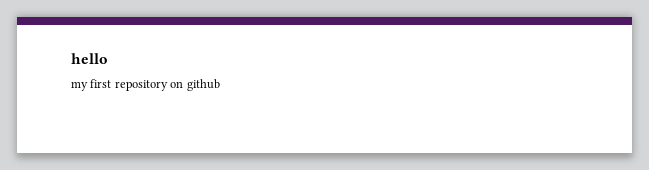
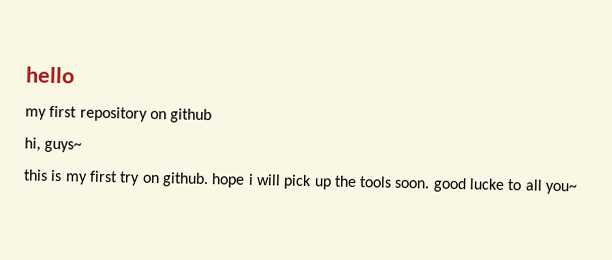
+ hi, guys~
+ this is my first try on github. hope i will pick up the tools soon. good lucke to all you~

